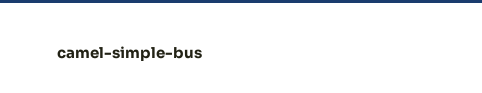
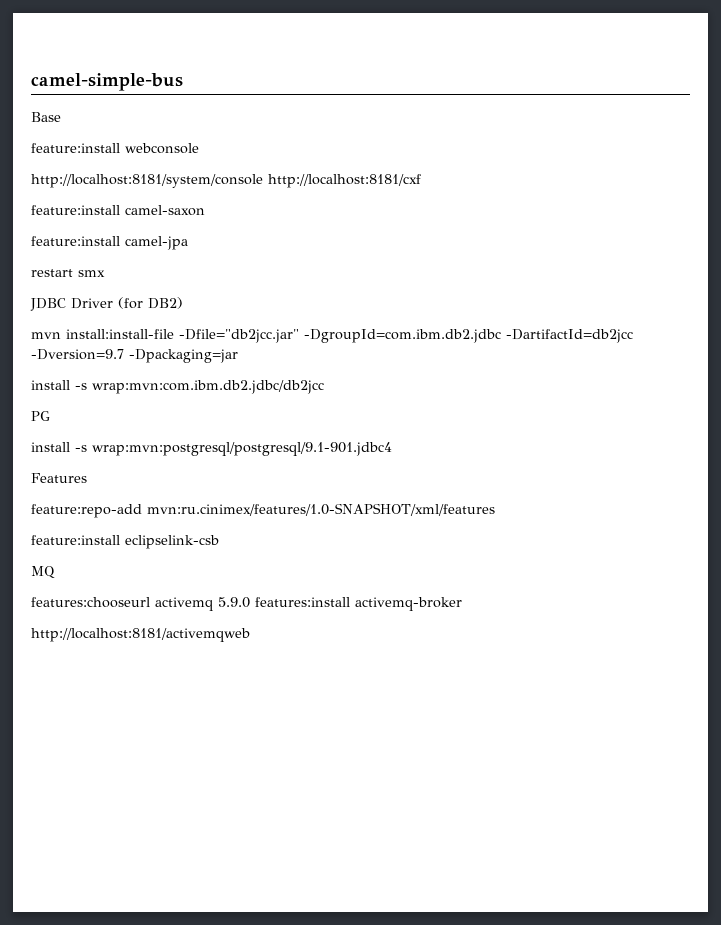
+ Base
+ feature:install webconsole
+ http://localhost:8181/system/console http://localhost:8181/cxf
+ feature:install camel-saxon
+ feature:install camel-jpa
+ restart smx
+ JDBC Driver (for DB2)
+ mvn install:install-file -Dfile="db2jcc.jar" -DgroupId=com.ibm.db2.jdbc -DartifactId=db2jcc -Dversion=9.7 -Dpackaging=jar
+ install -s wrap:mvn:com.ibm.db2.jdbc/db2jcc
+ PG
+ install -s wrap:mvn:postgresql/postgresql/9.1-901.jdbc4
+ Features
+ feature:repo-add mvn:ru.cinimex/features/1.0-SNAPSHOT/xml/features
+ feature:install eclipselink-csb
+ MQ
+ features:chooseurl activemq 5.9.0 features:install activemq-broker
+ http://localhost:8181/activemqweb

